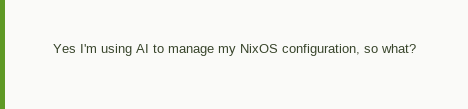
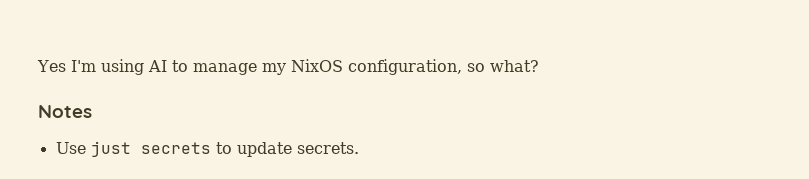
+ Notes
+ Use just secrets to update secrets.

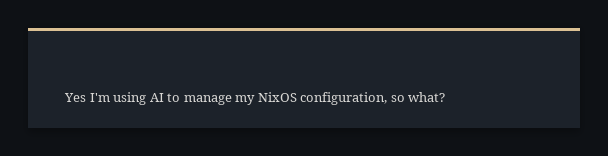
- Notes
- Use just secrets to update secrets.

